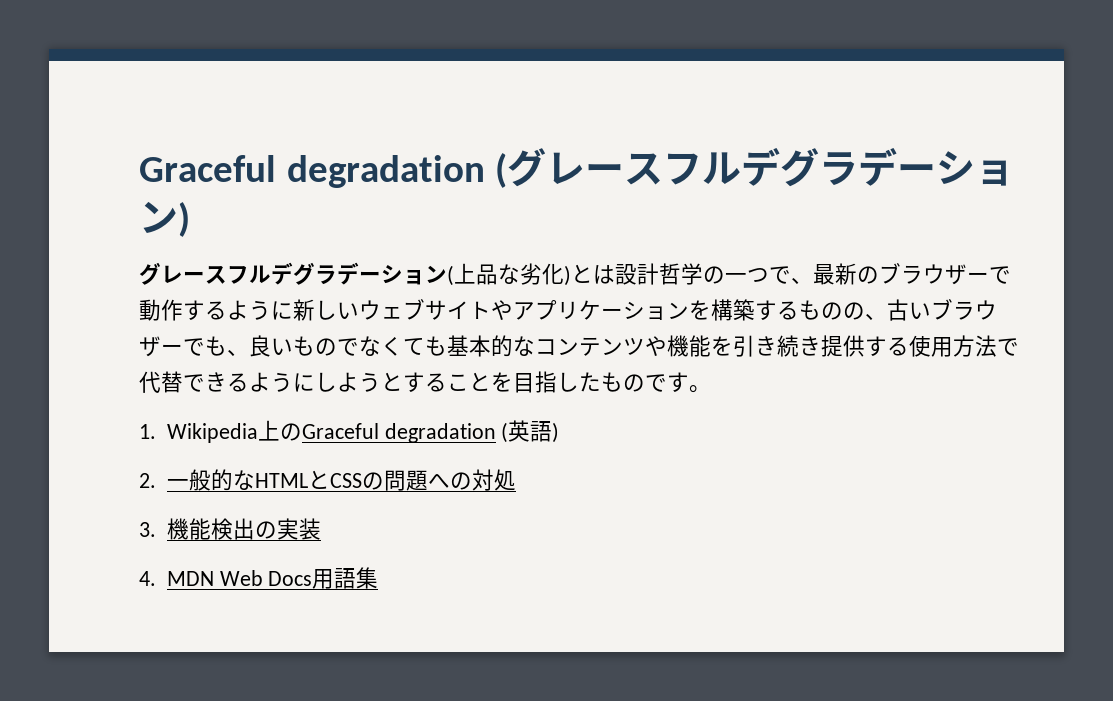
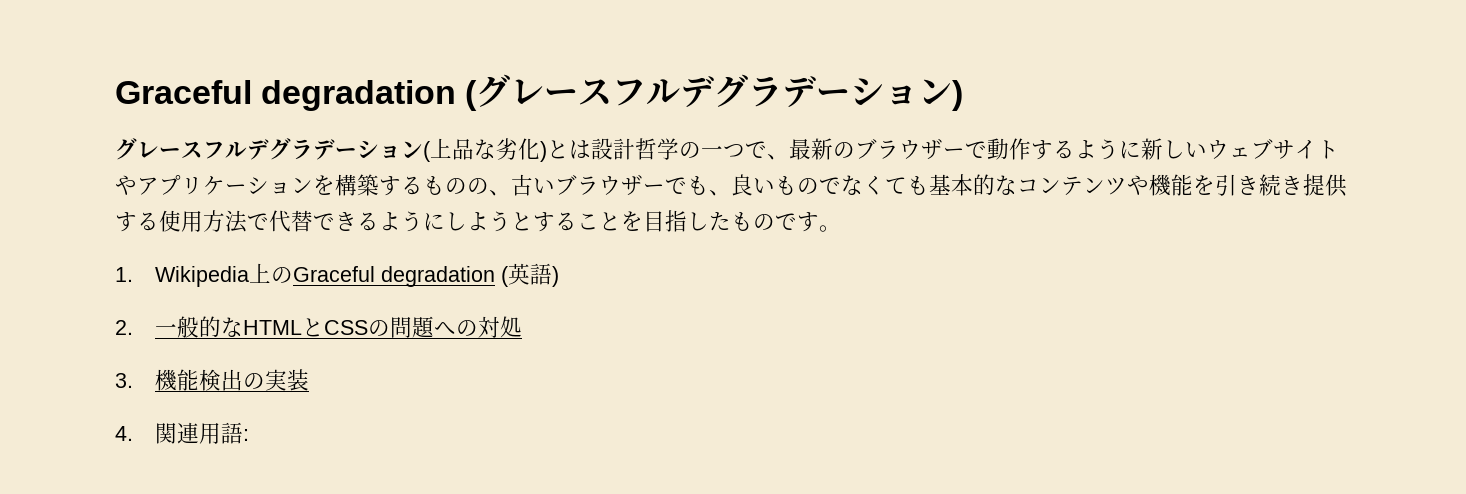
- 4. MDN Web Docs用語集
+ 4.関連用語:

